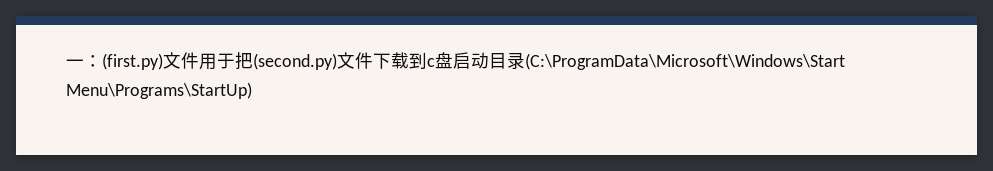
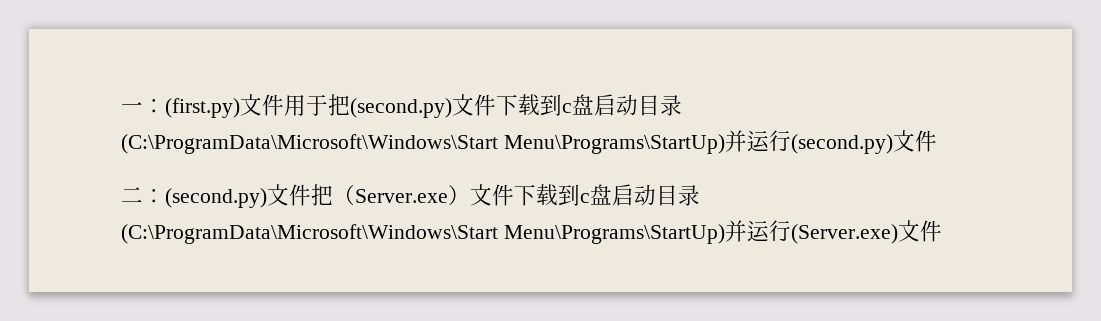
- 一：(first.py)文件用于把(second.py)文件下载到c盘启动目录(C:\ProgramData\Microsoft\Windows\Start Menu\Programs\StartUp)
+ 一：(first.py)文件用于把(second.py)文件下载到c盘启动目录(C:\ProgramData\Microsoft\Windows\Start Menu\Programs\StartUp)并运行(second.py)文件
+ 二：(second.py)文件把（Server.exe）文件下载到c盘启动目录(C:\ProgramData\Microsoft\Windows\Start Menu\Programs\StartUp)并运行(Server.exe)文件

